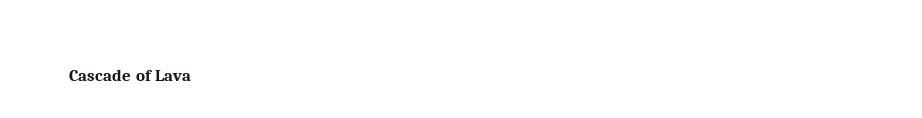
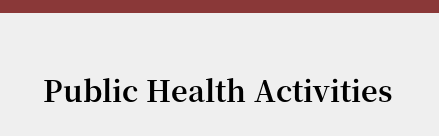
- Cascade of Lava
+ Public Health Activities

